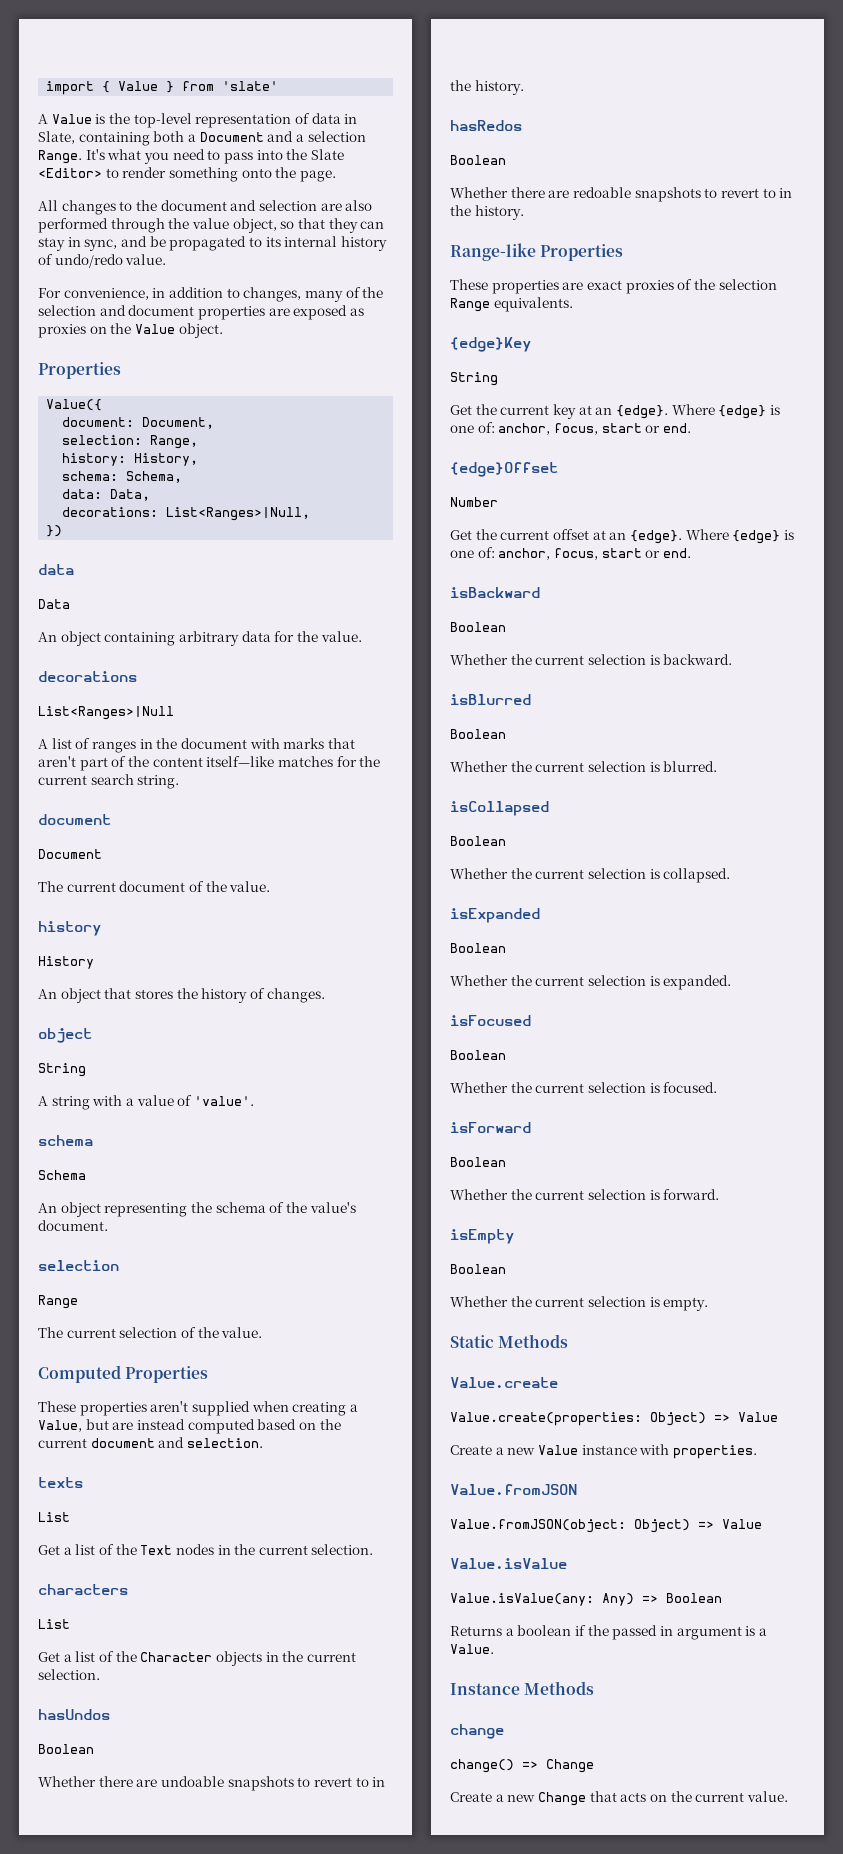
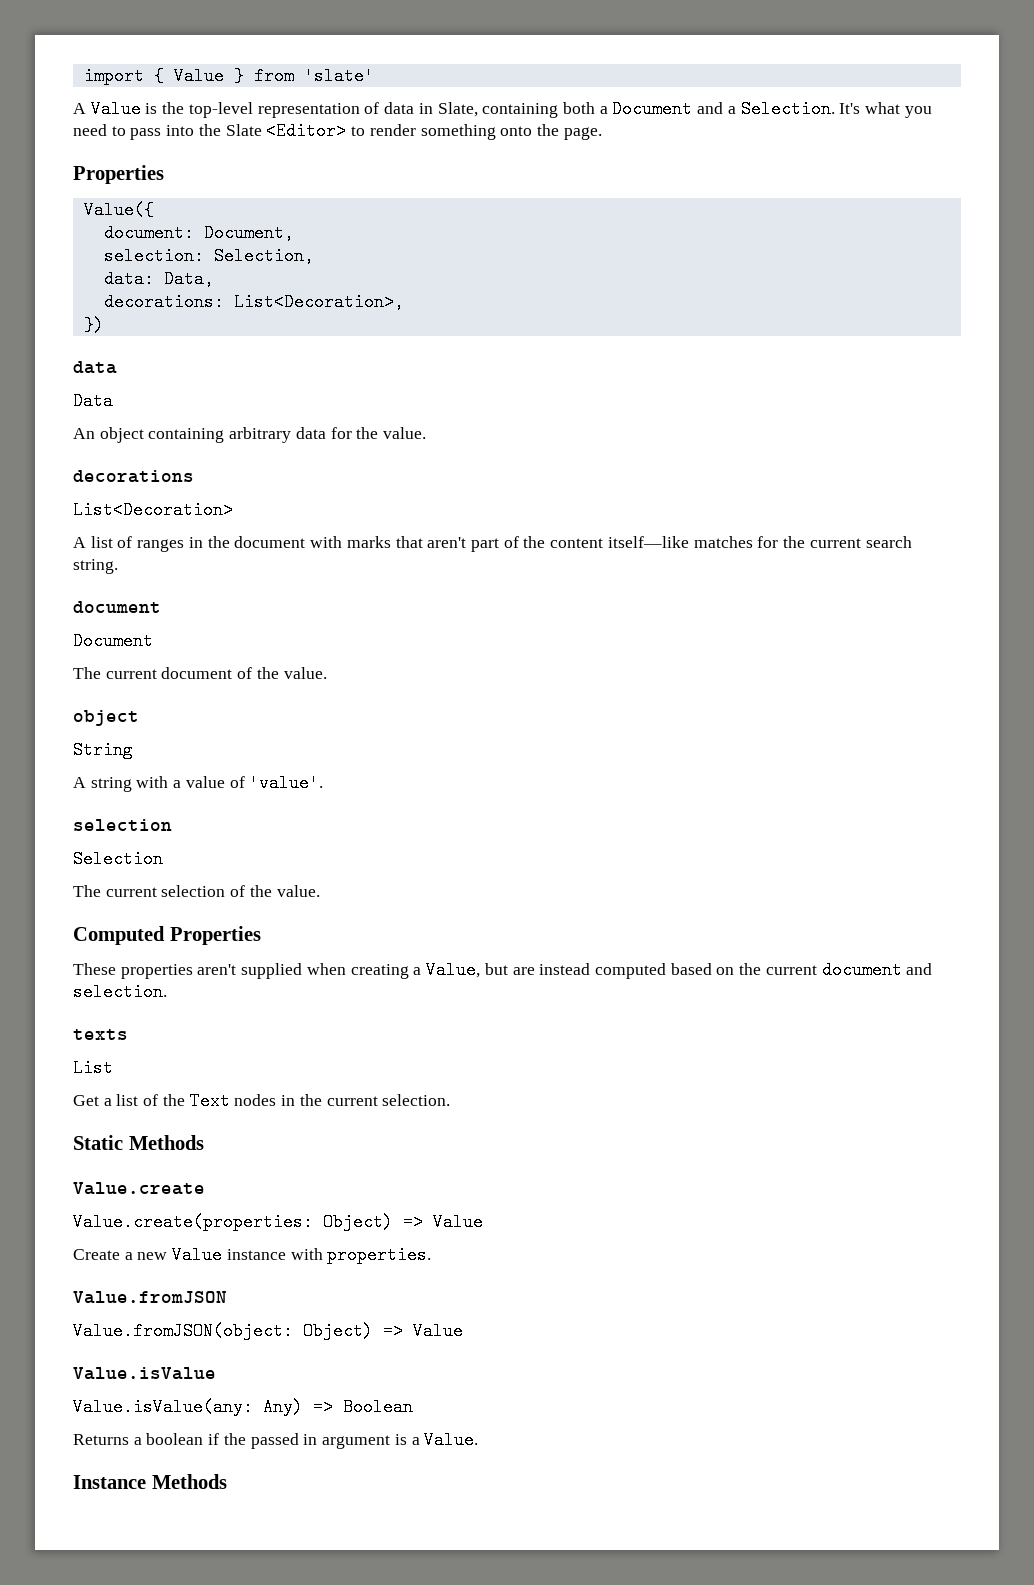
- A Value is the top-level representation of data in Slate, containing both a Document and a selection Range.
+ A Value is the top-level representation of data in Slate, containing both a Document and a Selection.
- All changes to the document and selection are also performed through the value object, so that they can stay in sync, and be propagated to its internal history of undo/redo value.
- For convenience, in addition to changes, many of the selection and document properties are exposed as proxies on the Value object.
- selection: Range,
- history: History,
- schema: Schema,
+ selection: Selection,
- decorations: List<Ranges>|Null,
+ decorations: List<Decoration>,
- List<Ranges>|Null
+ List<Decoration>
  The current document of the value.
- history
- History
- An object that stores the history of changes.
  A string with a value of 'value'.
- schema
- Schema
- An object representing the schema of the value's document.
  selection
- Range
+ Selection
- characters
- List
- Get a list of the Character objects in the current selection.
- hasUndos
- Boolean
- Whether there are undoable snapshots to revert to in the history.
- hasRedos
- Boolean
- Whether there are redoable snapshots to revert to in the history.
- Range-like Properties
- These properties are exact proxies of the selection Range equivalents.
- {edge}Key
- String
- Get the current key at an {edge}. Where {edge} is one of: anchor, focus, start or end.
- {edge}Offset
- Number
- Get the current offset at an {edge}. Where {edge} is one of: anchor, focus, start or end.
- isBackward
- Boolean
- Whether the current selection is backward.
- isBlurred
- Boolean
- Whether the current selection is blurred.
- isCollapsed
- Boolean
- Whether the current selection is collapsed.
- isExpanded
- Boolean
- Whether the current selection is expanded.
- isFocused
- Boolean
- Whether the current selection is focused.
- isForward
- Boolean
- Whether the current selection is forward.
- isEmpty
- Boolean
- Whether the current selection is empty.
- change
- change() => Change
- Create a new Change that acts on the current value.

